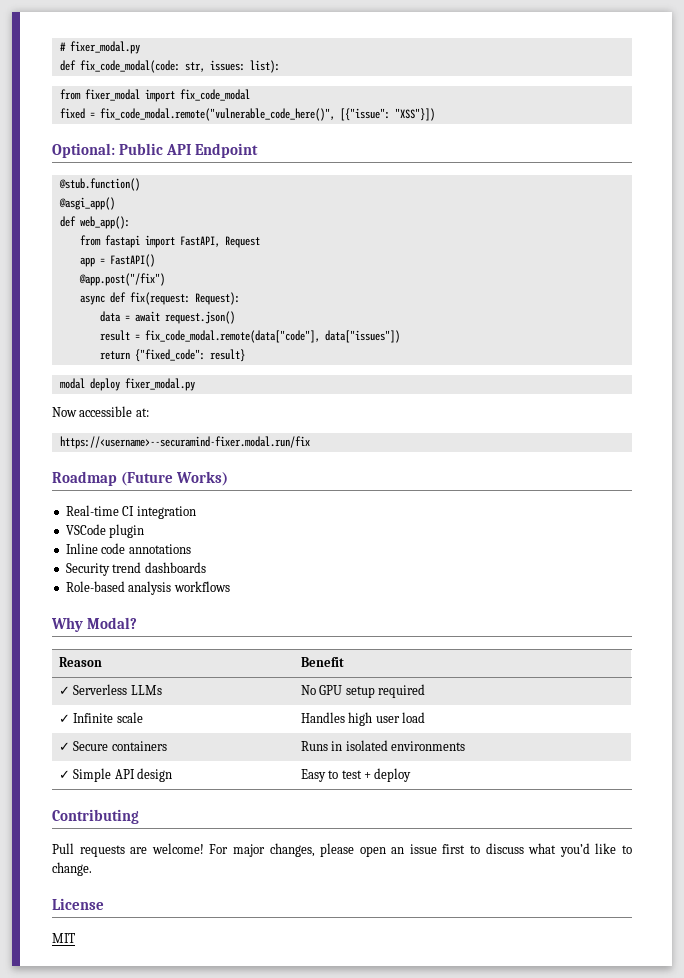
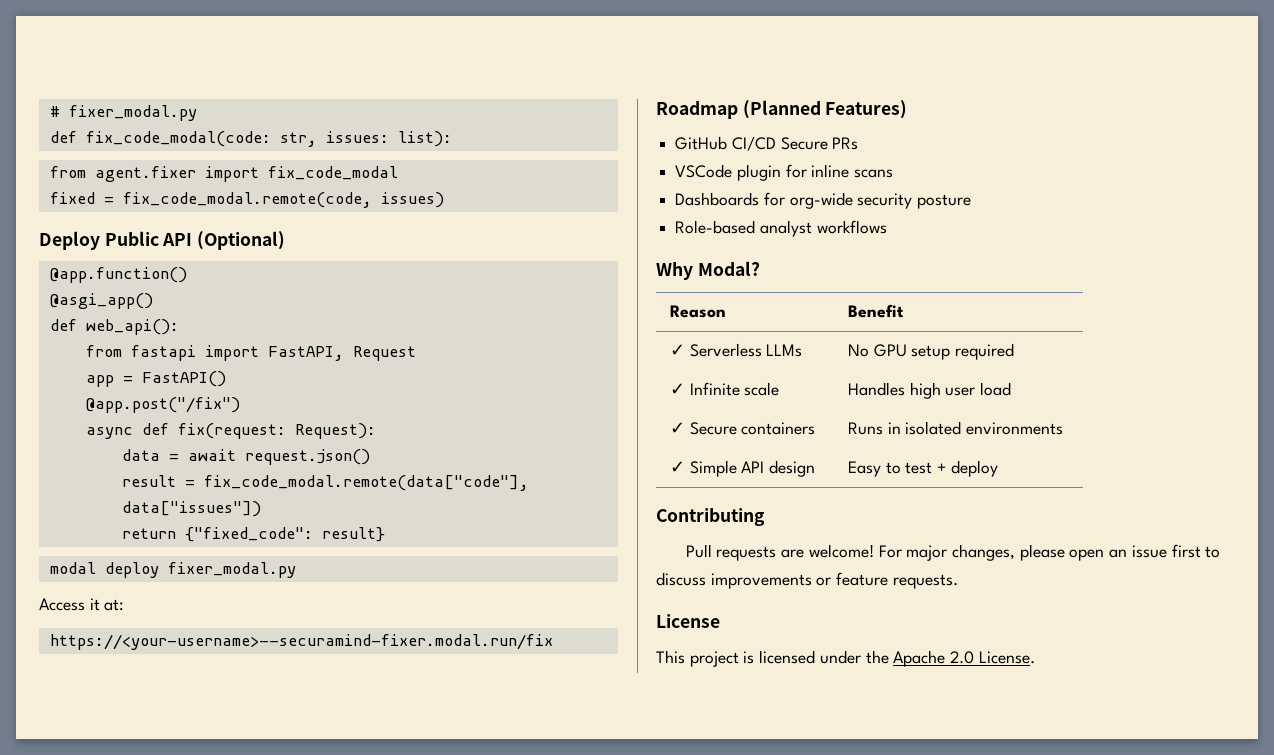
- from fixer_modal import fix_code_modal
+ from agent.fixer import fix_code_modal
- fixed = fix_code_modal.remote("vulnerable_code_here()", [{"issue": "XSS"}])
- Optional: Public API Endpoint
- @stub.function()
+ fixed = fix_code_modal.remote(code, issues)
+ Deploy Public API (Optional)
+ @app.function()
- def web_app():
+ def web_api():
- Now accessible at:
+ Access it at:
- https://<username>--securamind-fixer.modal.run/fix
+ https://<your-username>--securamind-fixer.modal.run/fix
- Roadmap (Future Works)
- Real-time CI integration
- VSCode plugin
- Inline code annotations
- Security trend dashboards
+ Roadmap (Planned Features)
+ GitHub CI/CD Secure PRs
+ VSCode plugin for inline scans
+ Dashboards for org-wide security posture
- Role-based analysis workflows
+ Role-based analyst workflows
- For major changes, please open an issue first to discuss what you’d like to change.
+ For major changes, please open an issue first to discuss improvements or feature requests.
  License
- MIT
+ This project is licensed under the Apache 2.0 License.

